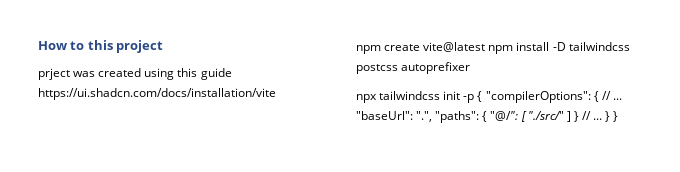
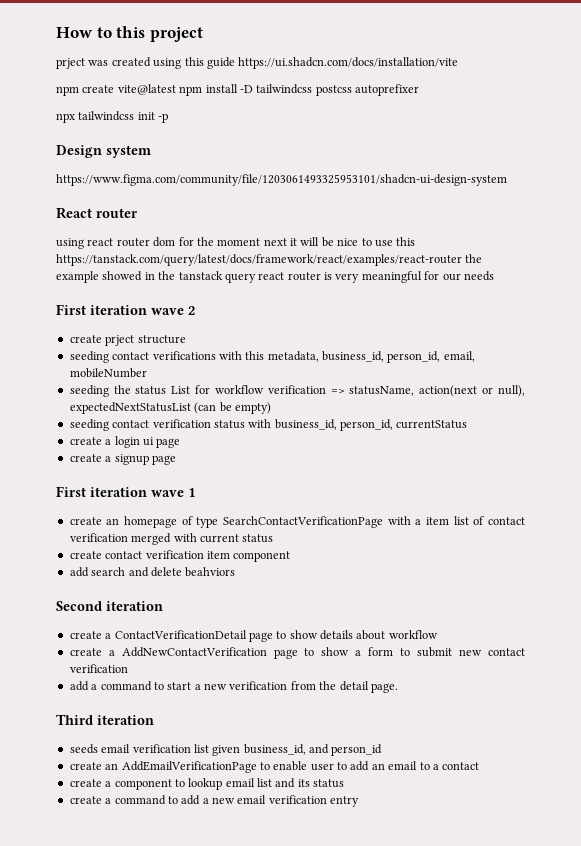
- npx tailwindcss init -p { "compilerOptions": { // ... "baseUrl": ".", "paths": { "@/": [ "./src/" ] } // ... } }
+ npx tailwindcss init -p
+ Design system
+ https://www.figma.com/community/file/1203061493325953101/shadcn-ui-design-system
+ React router
+ using react router dom for the moment next it will be nice to use this https://tanstack.com/query/latest/docs/framework/react/examples/react-router the example showed in the tanstack query react router is very meaningful for our needs
+ First iteration wave 2
+ create prject structure
+ seeding contact verifications with this metadata, business_id, person_id, email, mobileNumber
+ seeding the status List for workflow verification => statusName, action(next or null), expectedNextStatusList (can be empty)
+ seeding contact verification status with business_id, person_id, currentStatus
+ create a login ui page
+ create a signup page
+ First iteration wave 1
+ create an homepage of type SearchContactVerificationPage with a item list of contact verification merged with current status
+ create contact verification item component
+ add search and delete beahviors
+ Second iteration
+ create a ContactVerificationDetail page to show details about workflow
+ create a AddNewContactVerification page to show a form to submit new contact verification
+ add a command to start a new verification from the detail page.
+ Third iteration
+ seeds email verification list given business_id, and person_id
+ create an AddEmailVerificationPage to enable user to add an email to a contact
+ create a component to lookup email list and its status
+ create a command to add a new email verification entry

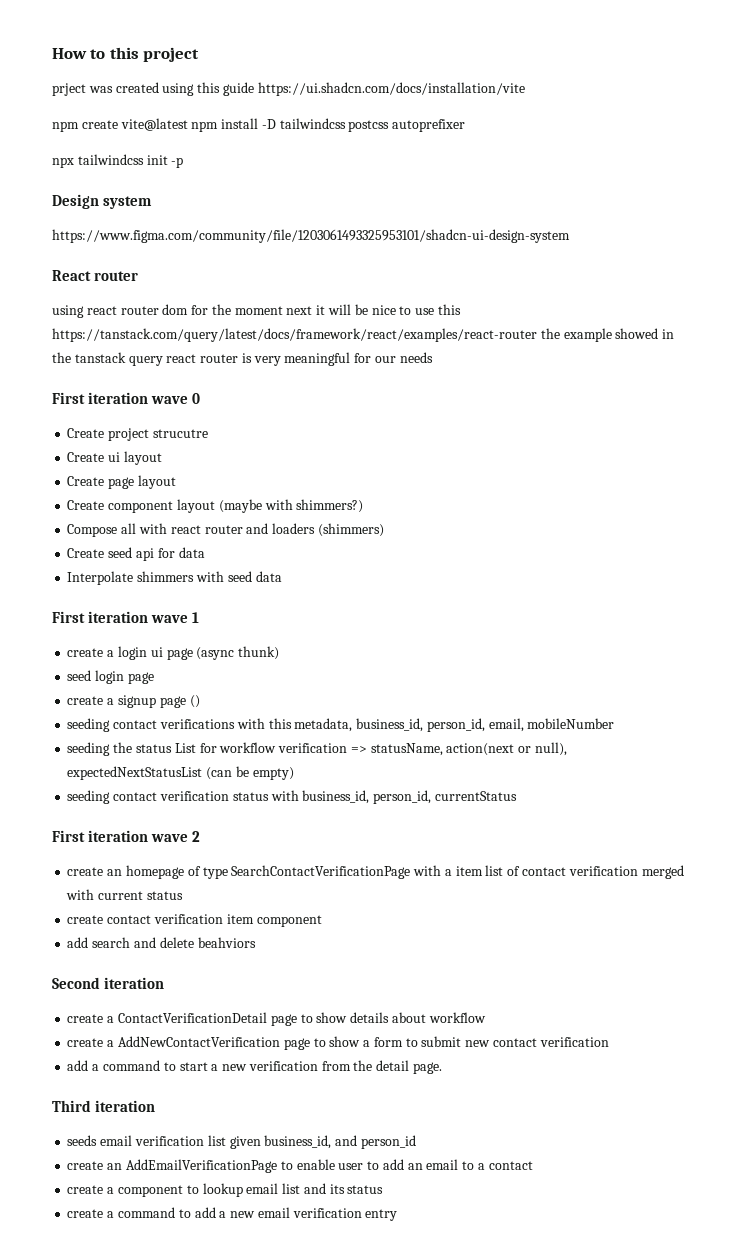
- First iteration wave 2
- create prject structure
+ First iteration wave 0
+ Create project strucutre
+ Create ui layout
+ Create page layout
+ Create component layout (maybe with shimmers?)
+ Compose all with react router and loaders (shimmers)
+ Create seed api for data
+ Interpolate shimmers with seed data
+ First iteration wave 1
+ create a login ui page (async thunk)
+ seed login page
+ create a signup page ()
- create a login ui page
- create a signup page
- First iteration wave 1
+ First iteration wave 2

